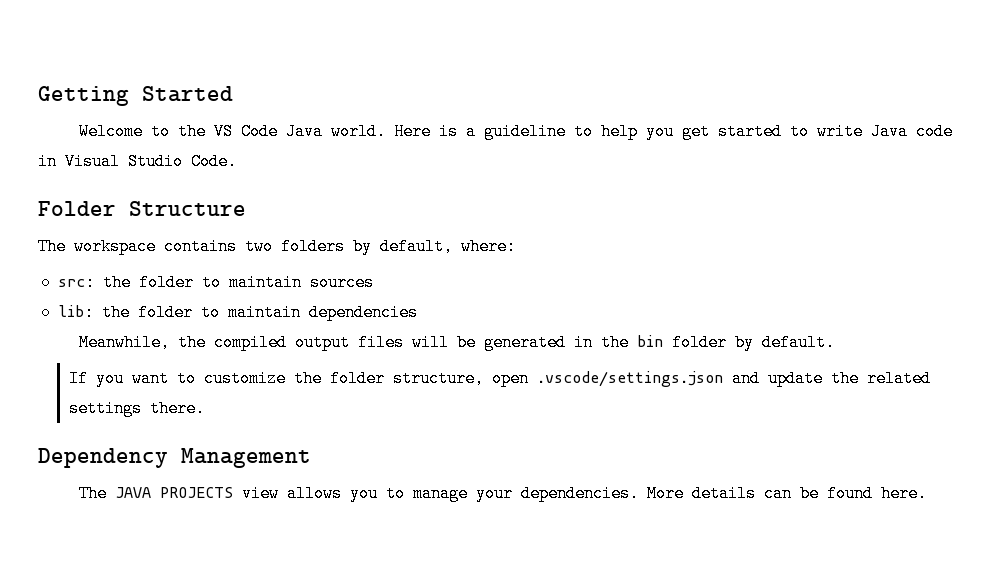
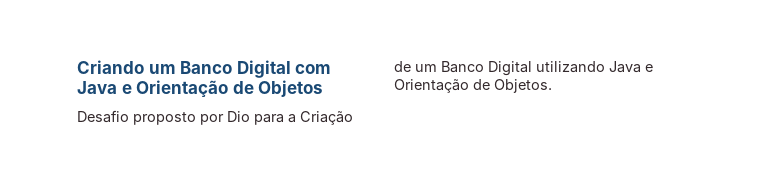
- Getting Started
- Welcome to the VS Code Java world. Here is a guideline to help you get started to write Java code in Visual Studio Code.
- Folder Structure
- The workspace contains two folders by default, where:
- src: the folder to maintain sources
- lib: the folder to maintain dependencies
- Meanwhile, the compiled output files will be generated in the bin folder by default.
- If you want to customize the folder structure, open .vscode/settings.json and update the related settings there.
- Dependency Management
- The JAVA PROJECTS view allows you to manage your dependencies. More details can be found here.
+ Criando um Banco Digital com Java e Orientação de Objetos
+ Desafio proposto por Dio para a Criação de um Banco Digital utilizando Java e Orientação de Objetos.

